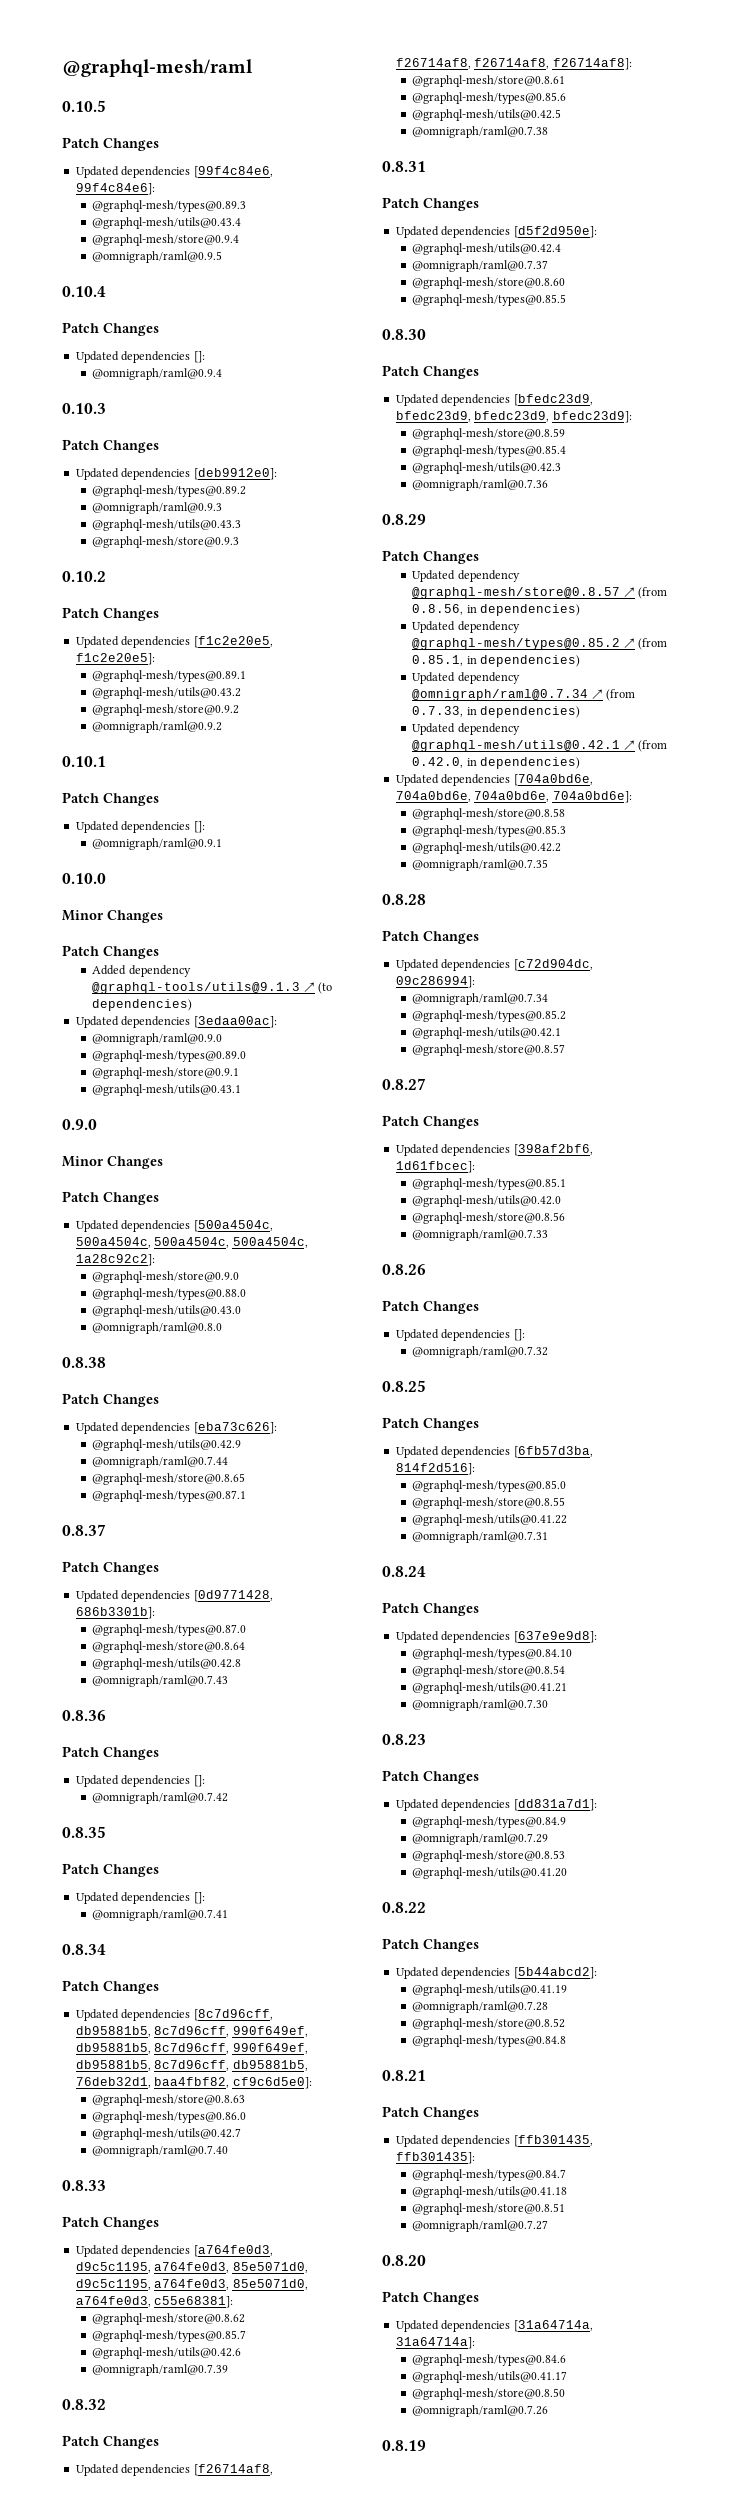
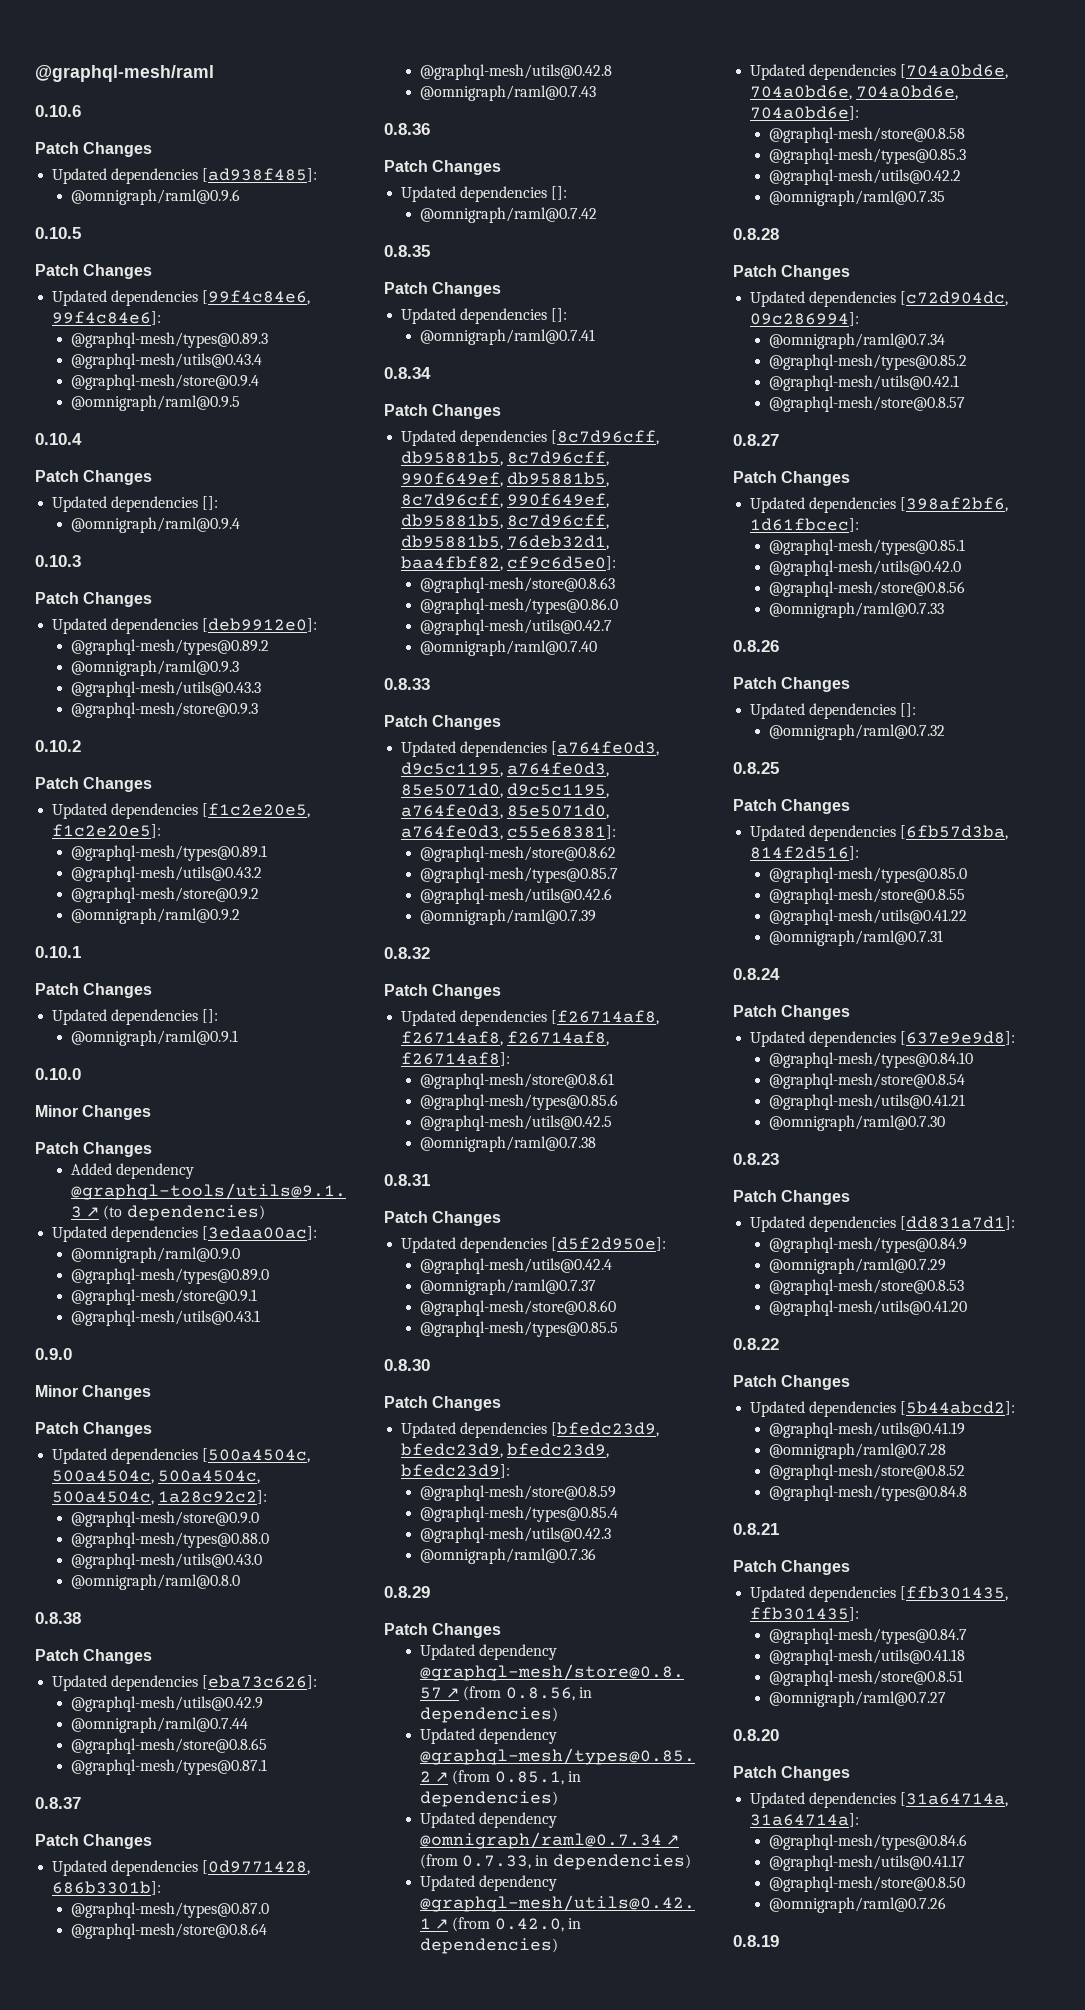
+ 0.10.6
+ Patch Changes
+ Updated dependencies [ad938f485]:
+ @omnigraph/raml@0.9.6

